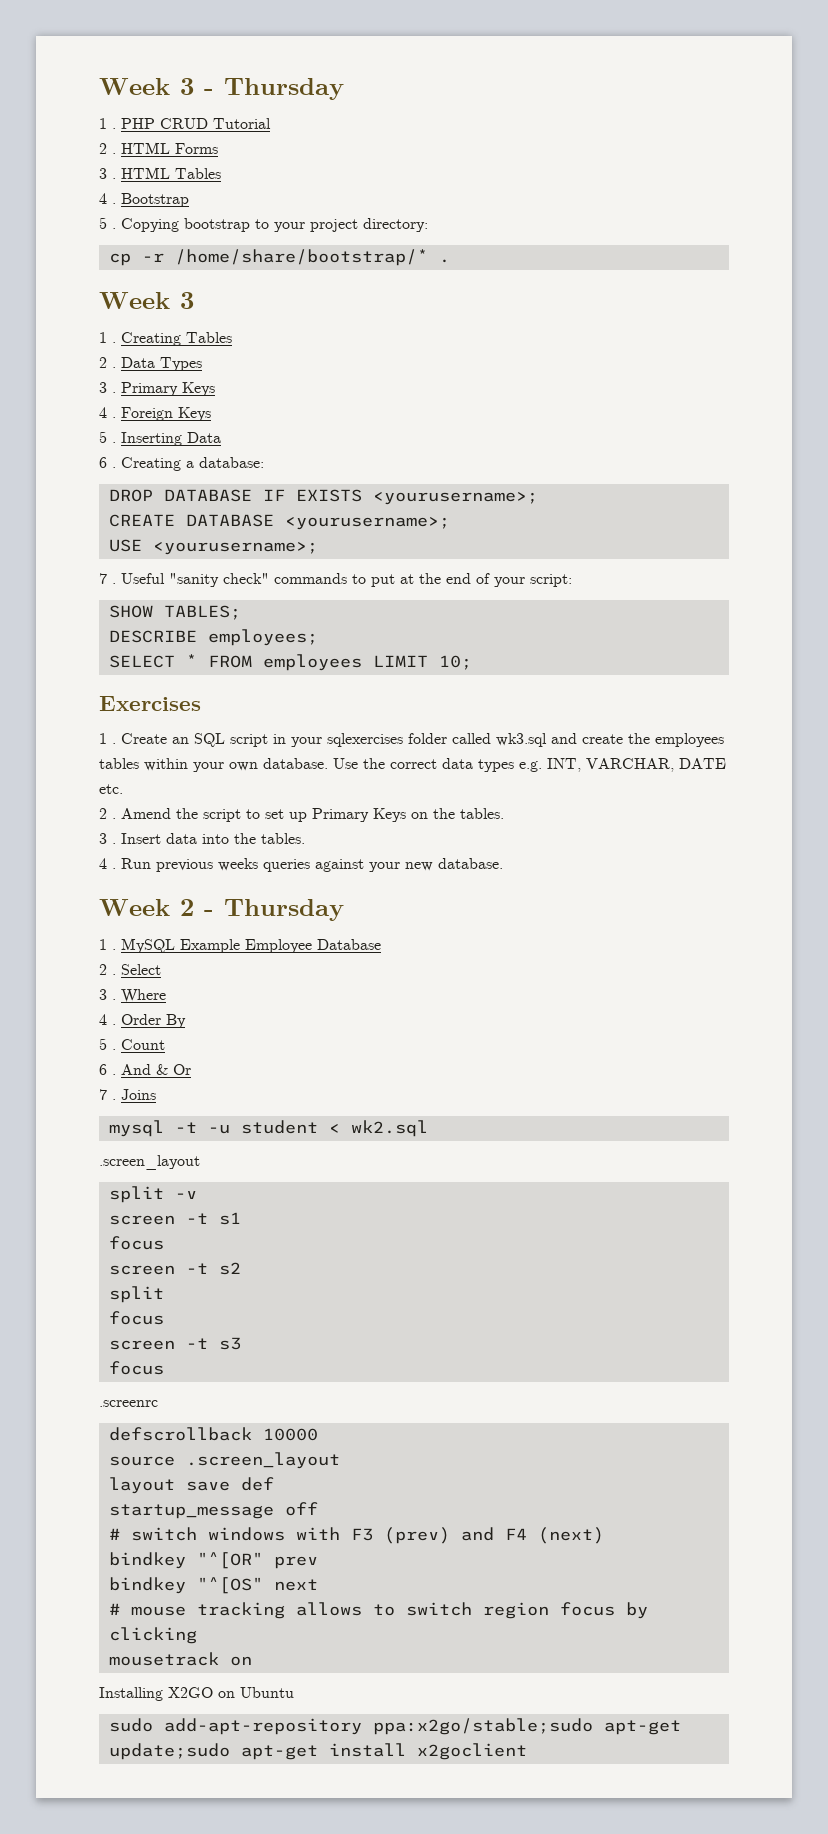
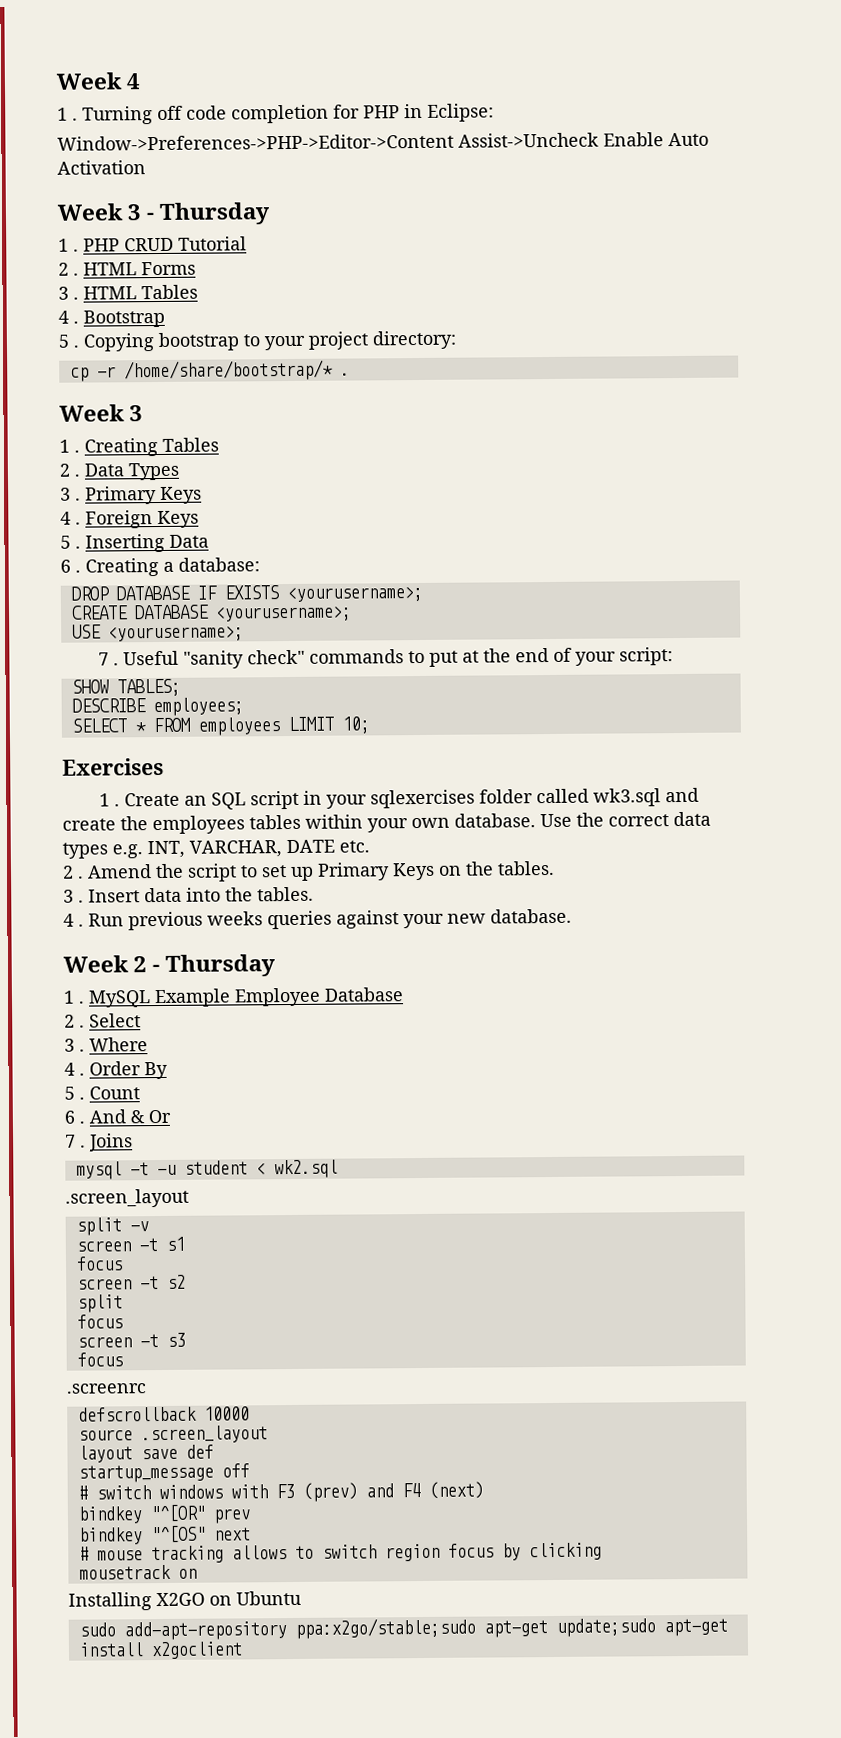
+ Week 4
+ 1 . Turning off code completion for PHP in Eclipse:
+ Window->Preferences->PHP->Editor->Content Assist->Uncheck Enable Auto Activation

